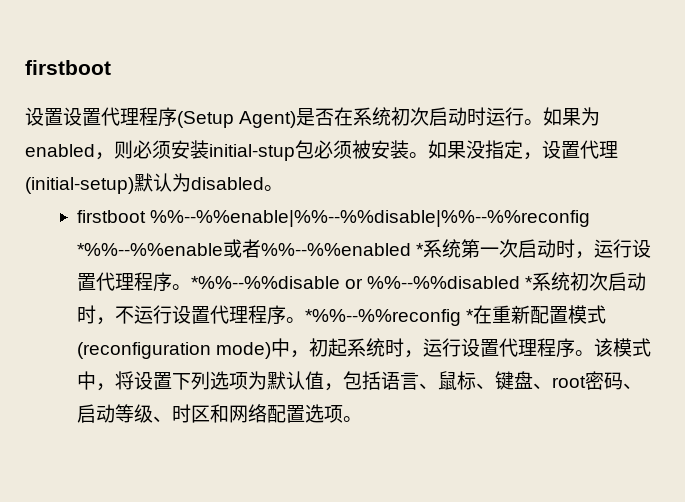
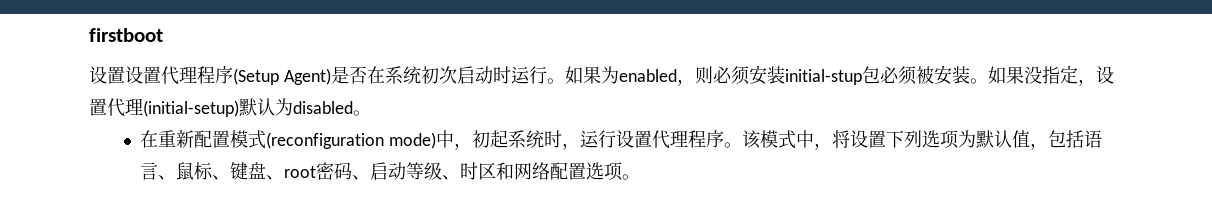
- firstboot %%--%%enable|%%--%%disable|%%--%%reconfig *%%--%%enable或者%%--%%enabled *系统第一次启动时，运行设置代理程序。*%%--%%disable or %%--%%disabled *系统初次启动时，不运行设置代理程序。*%%--%%reconfig *在重新配置模式(reconfiguration mode)中，初起系统时，运行设置代理程序。
+ 在重新配置模式(reconfiguration mode)中，初起系统时，运行设置代理程序。

